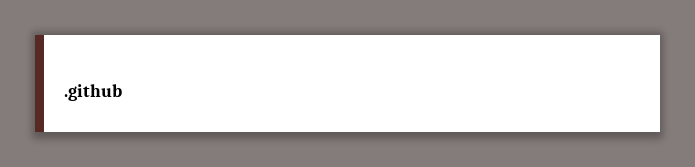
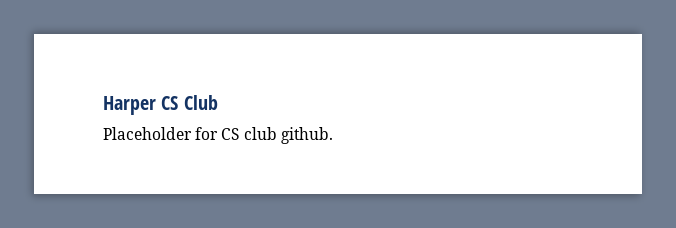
- .github
+ Harper CS Club
+ Placeholder for CS club github.

